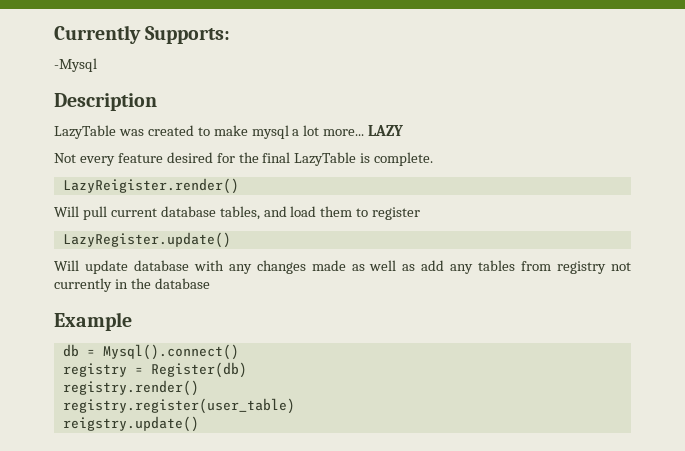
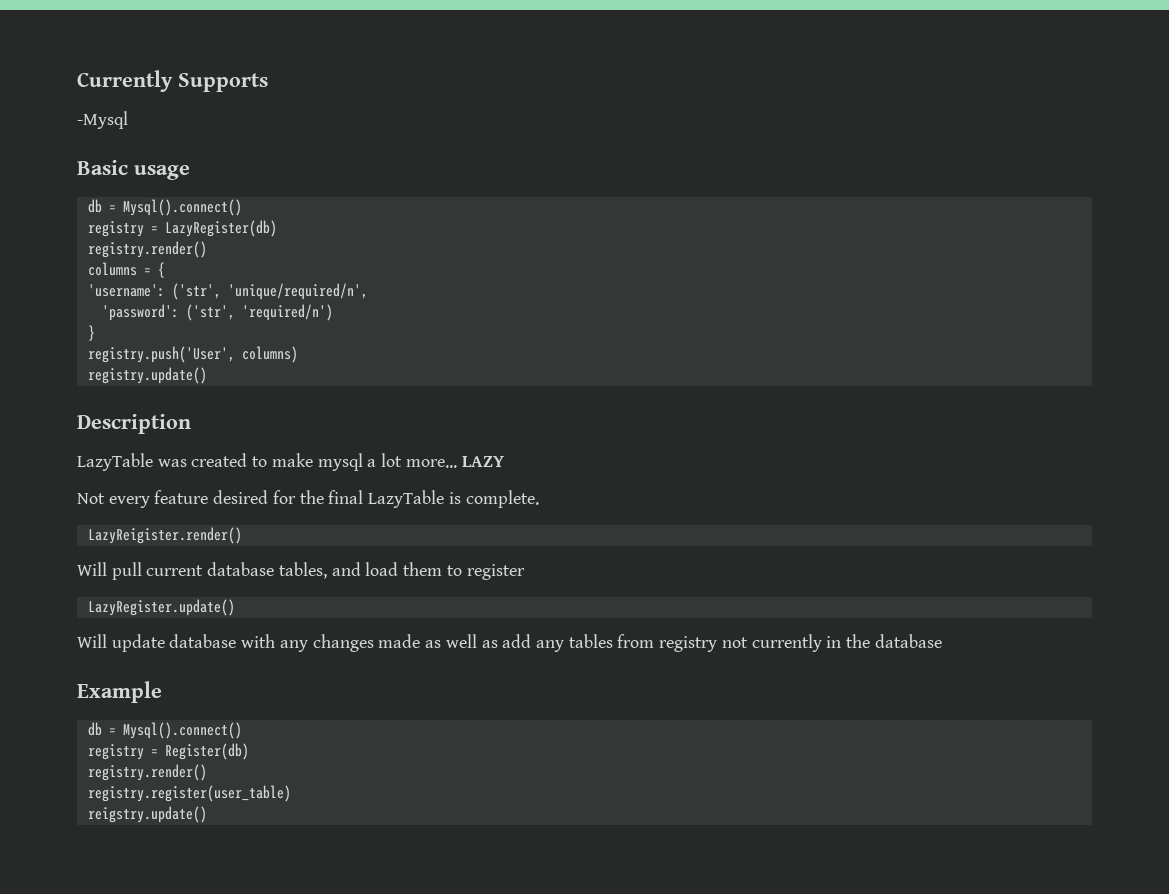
- Currently Supports:
+ Currently Supports
+ Basic usage
+ db = Mysql().connect()
+ registry = LazyRegister(db)
+ registry.render()
+ columns = {
+ 'username': ('str', 'unique/required/n',
+ 'password': ('str', 'required/n')
+ }
+ registry.push('User', columns)
+ registry.update()

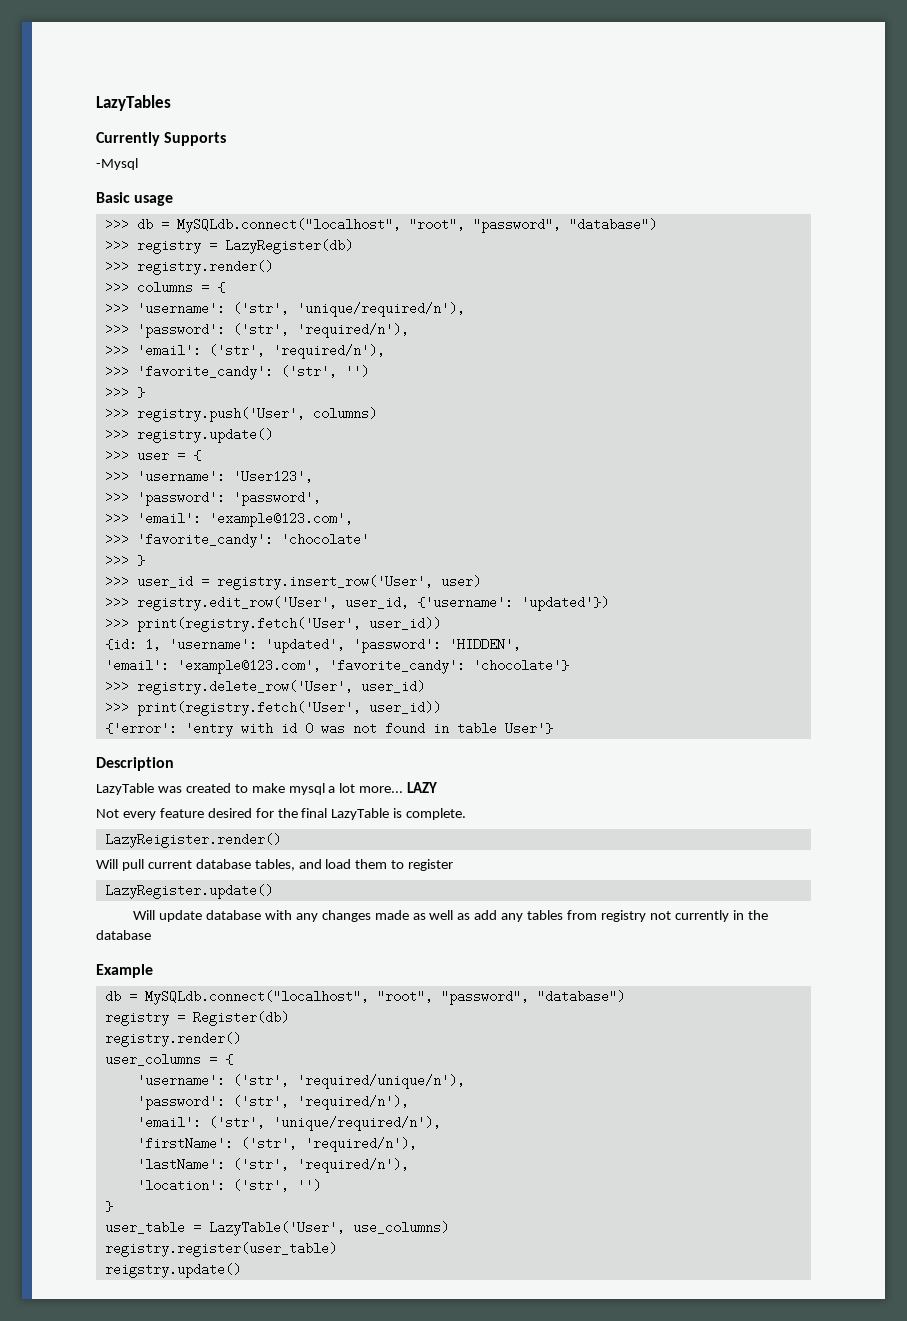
+ LazyTables
  Basic usage
- db = Mysql().connect()
- registry = LazyRegister(db)
- registry.render()
- columns = {
+ >>> db = MySQLdb.connect("localhost", "root", "password", "database")
+ >>> registry = LazyRegister(db)
+ >>> registry.render()
+ >>> columns = {
- 'username': ('str', 'unique/required/n',
- 'password': ('str', 'required/n')
- }
- registry.push('User', columns)
+ >>> 'username': ('str', 'unique/required/n'),
+ >>> 'password': ('str', 'required/n'),
+ >>> 'email': ('str', 'required/n'),
+ >>> 'favorite_candy': ('str', '')
+ >>> }
+ >>> registry.push('User', columns)
- registry.update()
+ >>> registry.update()
+ >>> user = {
+ >>> 'username': 'User123',
+ >>> 'password': 'password',
+ >>> 'email': 'example@123.com',
+ >>> 'favorite_candy': 'chocolate'
+ >>> }
+ >>> user_id = registry.insert_row('User', user)
+ >>> registry.edit_row('User', user_id, {'username': 'updated'})
+ >>> print(registry.fetch('User', user_id))
+ {id: 1, 'username': 'updated', 'password': 'HIDDEN',
+ 'email': 'example@123.com', 'favorite_candy': 'chocolate'}
+ >>> registry.delete_row('User', user_id)
+ >>> print(registry.fetch('User', user_id))
+ {'error': 'entry with id 0 was not found in table User'}
  Example
- db = Mysql().connect()
+ db = MySQLdb.connect("localhost", "root", "password", "database")
+ user_columns = {
+ 'username': ('str', 'required/unique/n'),
+ 'password': ('str', 'required/n'),
+ 'email': ('str', 'unique/required/n'),
+ 'firstName': ('str', 'required/n'),
+ 'lastName': ('str', 'required/n'),
+ 'location': ('str', '')
+ }
+ user_table = LazyTable('User', use_columns)

